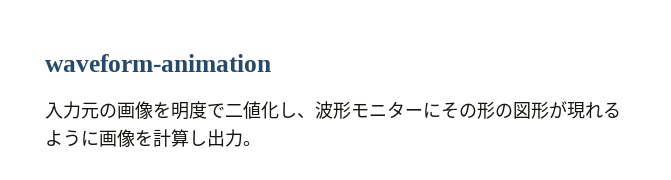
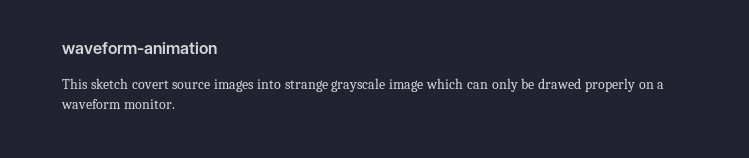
- 入力元の画像を明度で二値化し、波形モニターにその形の図形が現れるように画像を計算し出力。
+ This sketch covert source images into strange grayscale image which can only be drawed properly on a waveform monitor.

